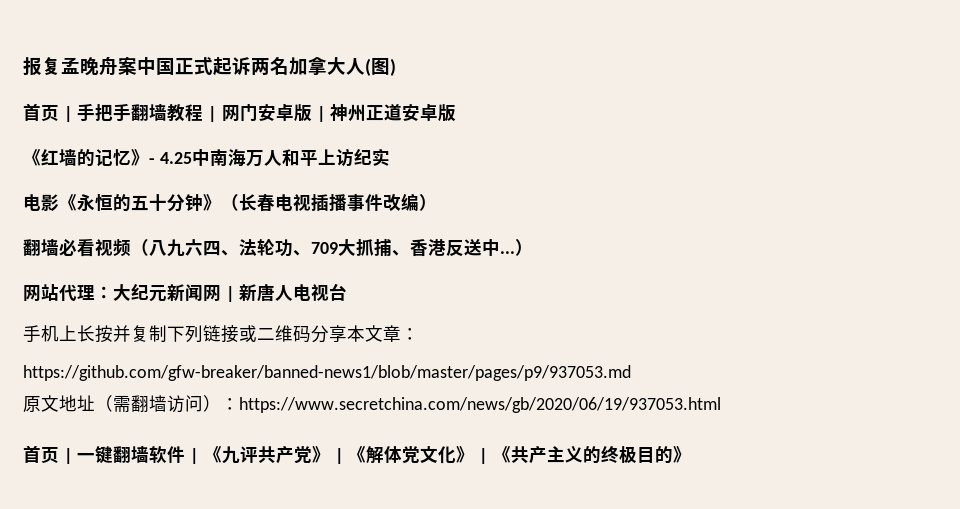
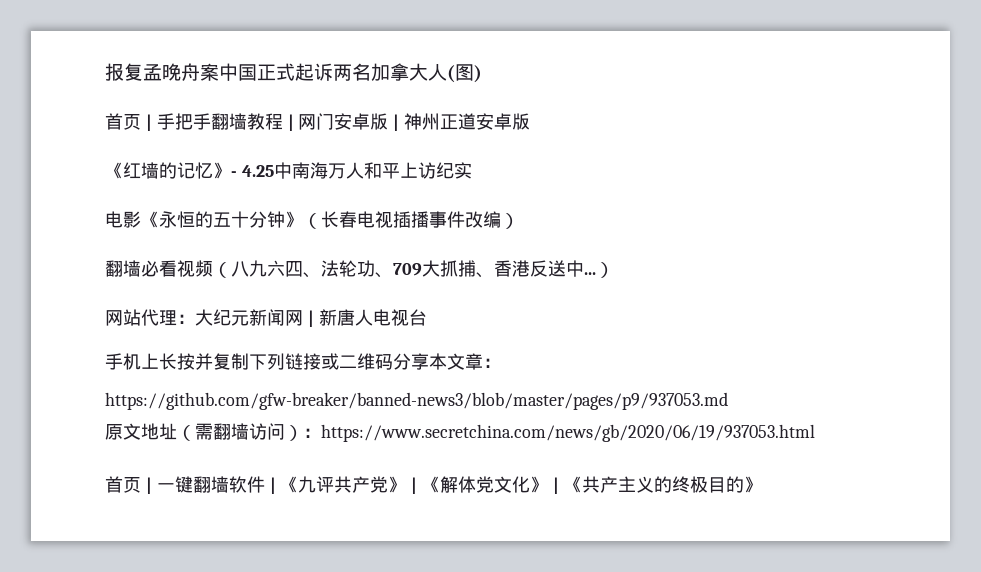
- https://github.com/gfw-breaker/banned-news1/blob/master/pages/p9/937053.md
+ https://github.com/gfw-breaker/banned-news3/blob/master/pages/p9/937053.md

